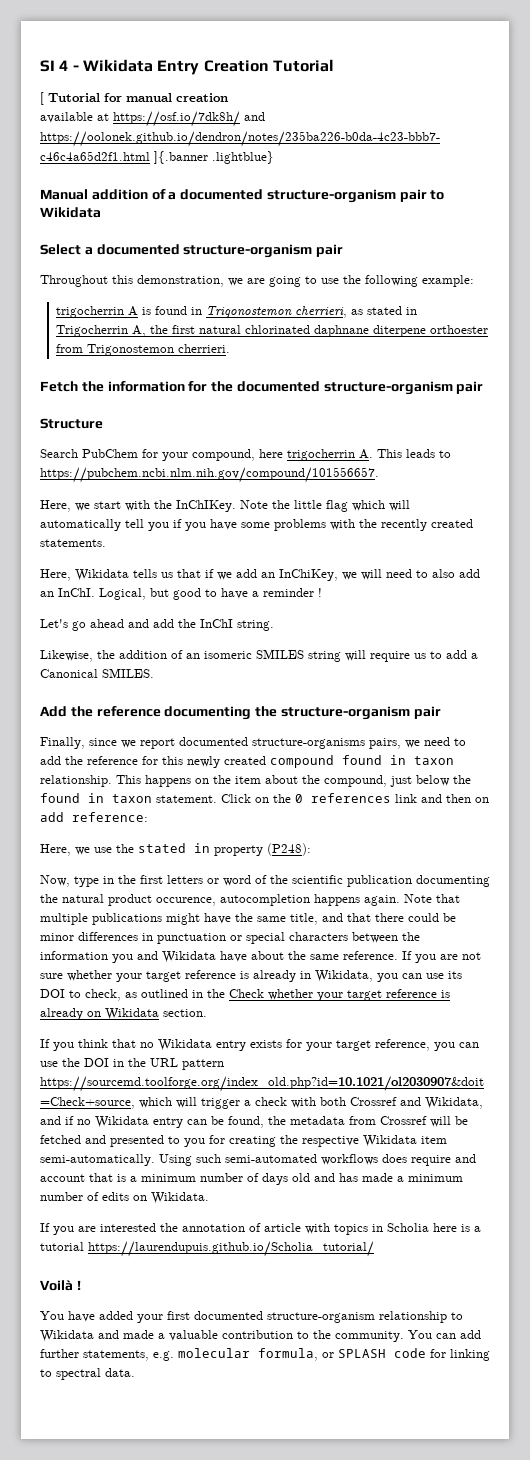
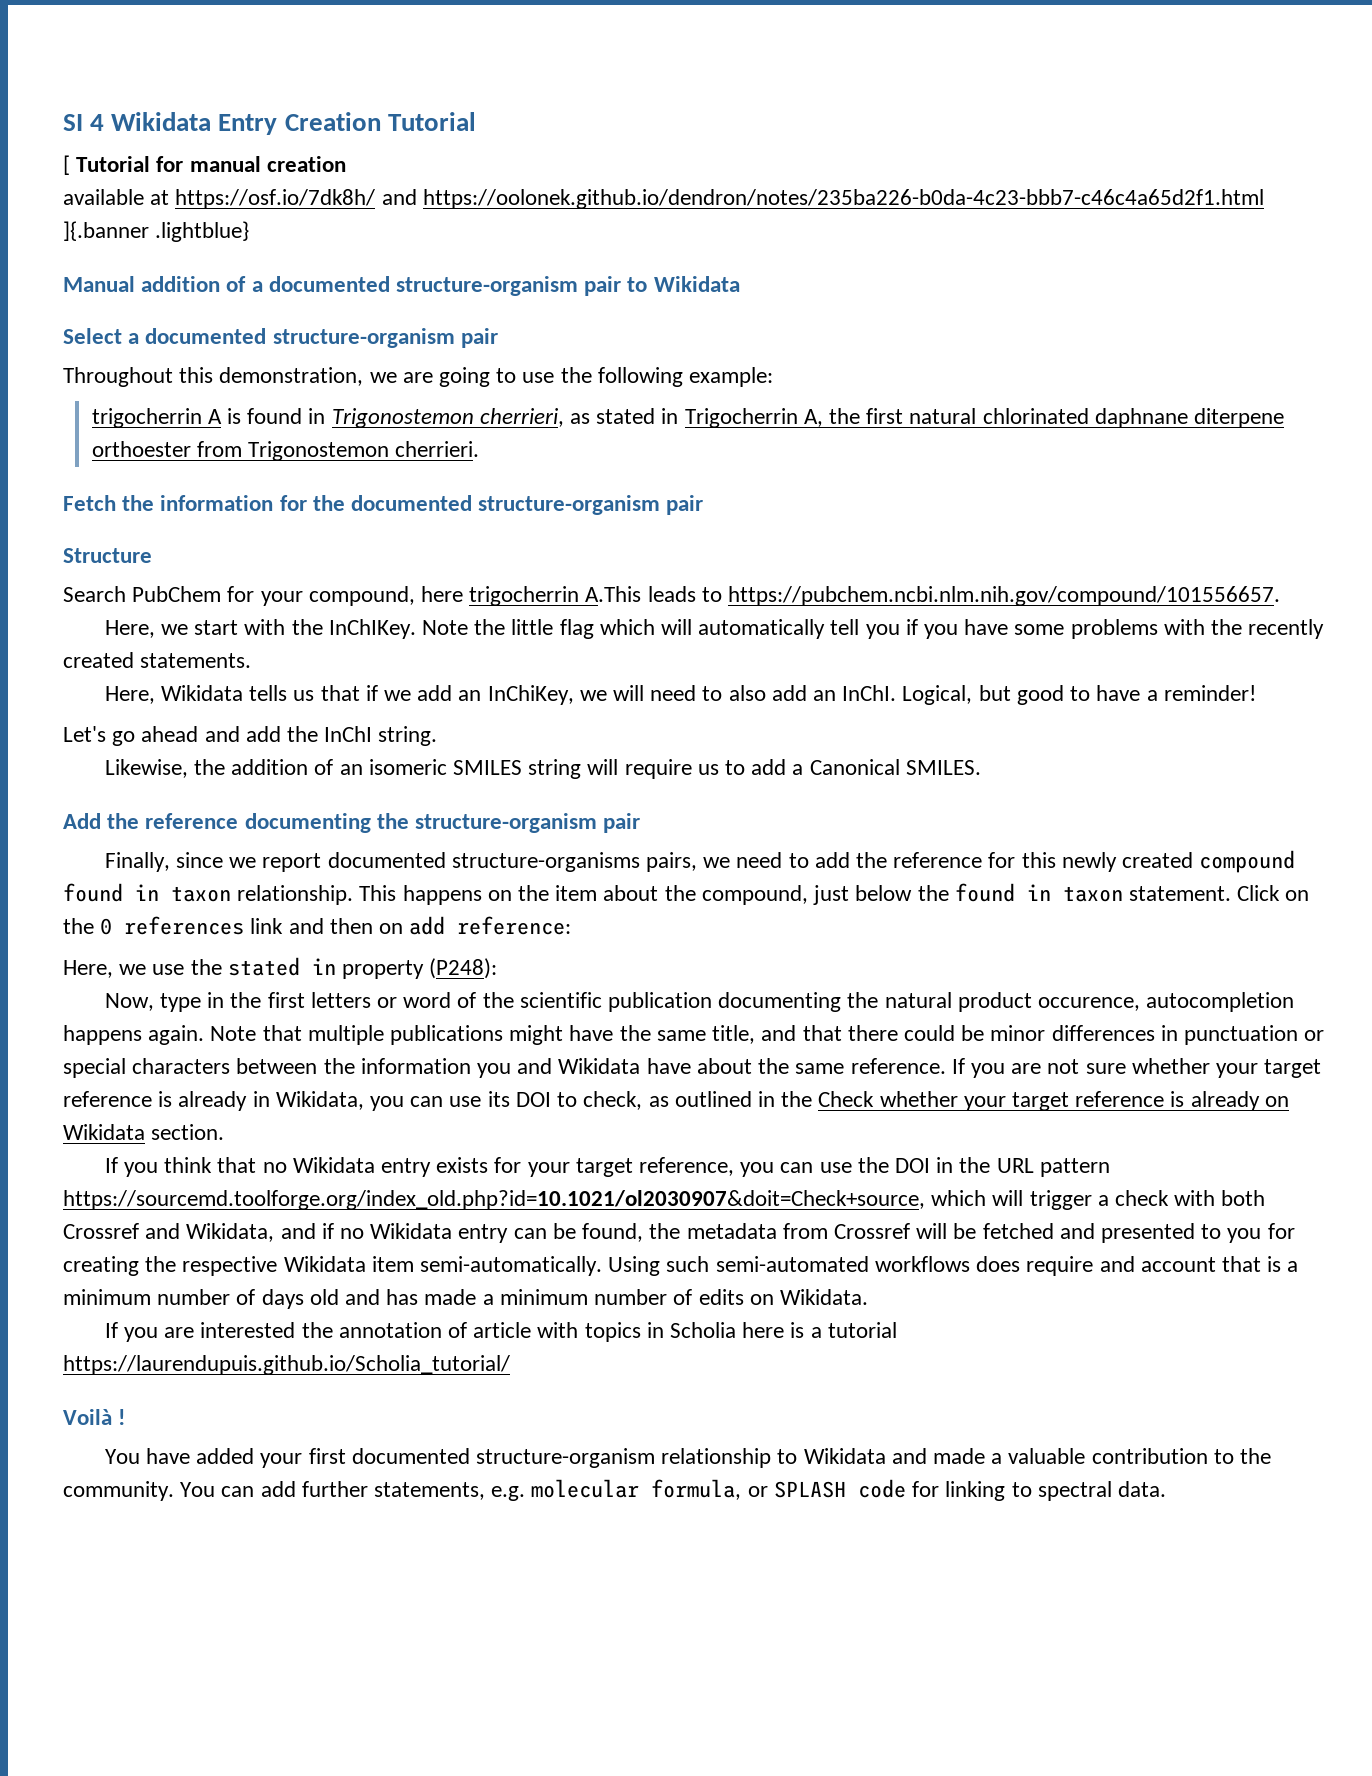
- SI 4 - Wikidata Entry Creation Tutorial
+ SI 4 Wikidata Entry Creation Tutorial
- Search PubChem for your compound, here trigocherrin A. This leads to https://pubchem.ncbi.nlm.nih.gov/compound/101556657.
+ Search PubChem for your compound, here trigocherrin A.This leads to https://pubchem.ncbi.nlm.nih.gov/compound/101556657.
- Logical, but good to have a reminder !
+ Logical, but good to have a reminder!

